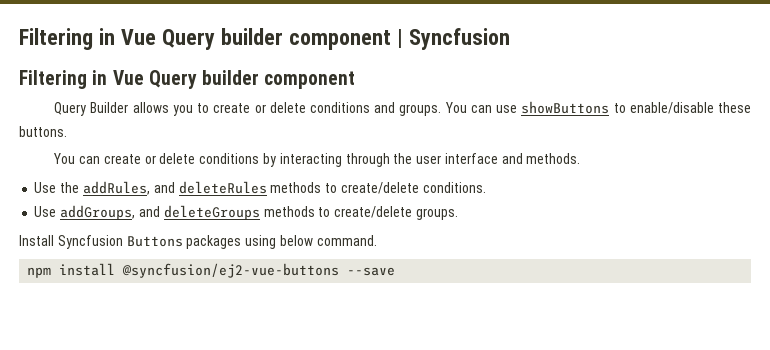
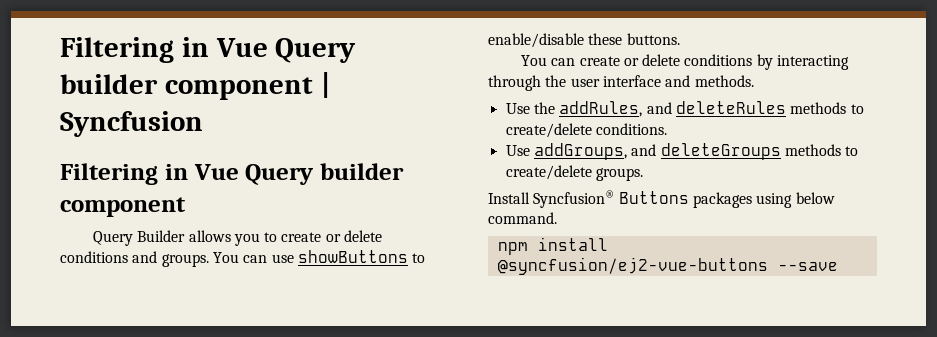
- Install Syncfusion Buttons packages using below command.
+ Install Syncfusion® Buttons packages using below command.

